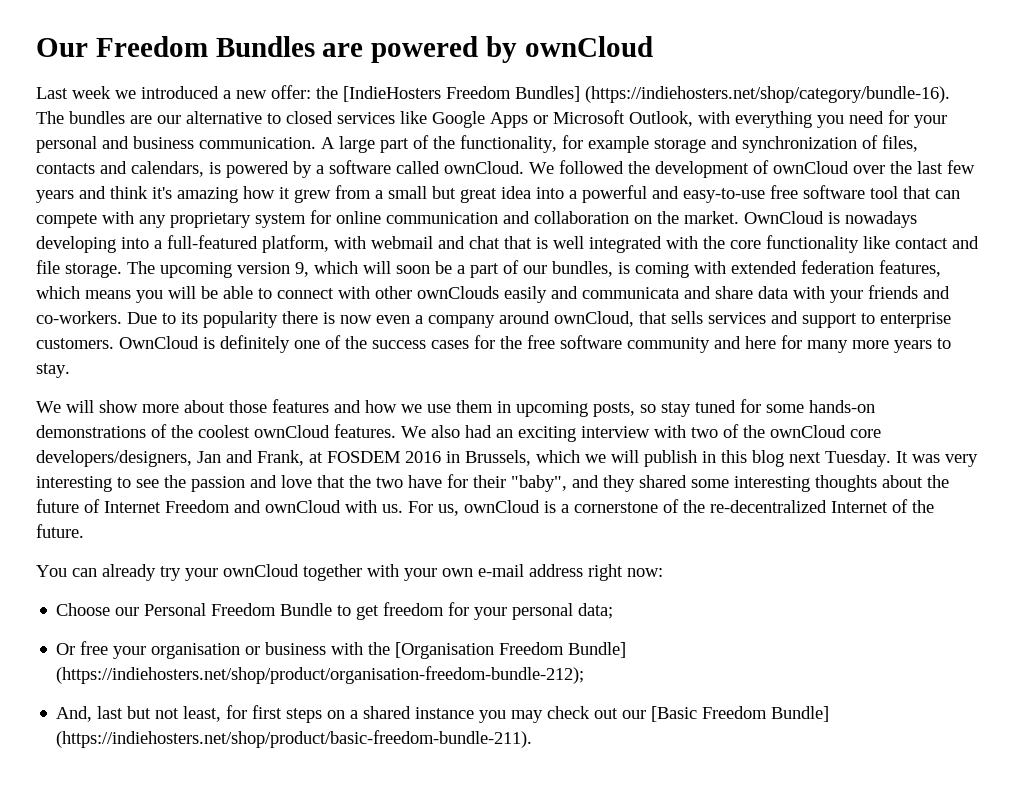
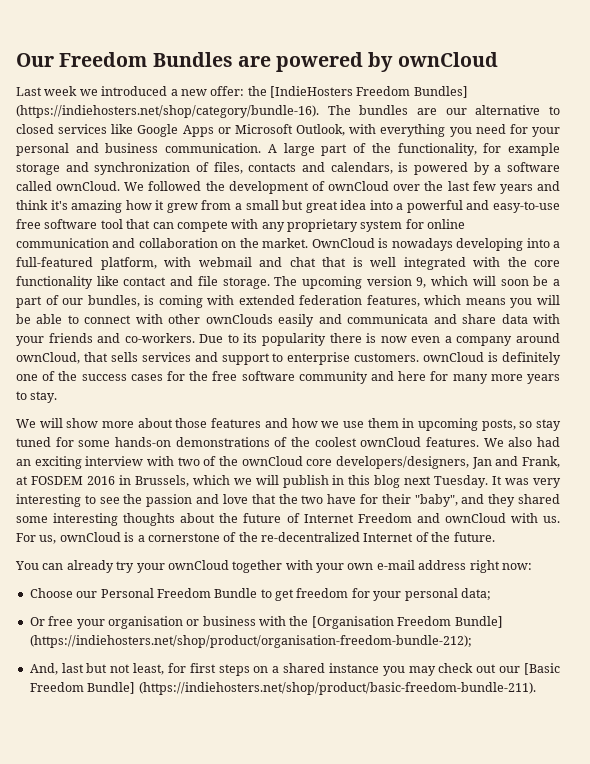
- Due to its popularity there is now even a company around ownCloud, that sells services and support to enterprise customers. OwnCloud is definitely one of the success cases for the free software community and here for many more years to stay.
+ Due to its popularity there is now even a company around ownCloud, that sells services and support to enterprise customers. ownCloud is definitely one of the success cases for the free software community and here for many more years to stay.

